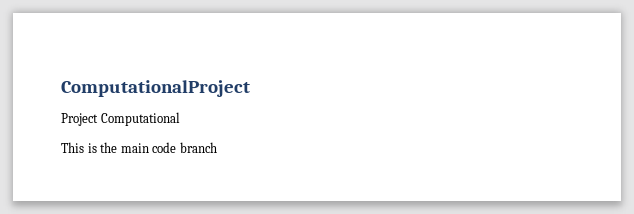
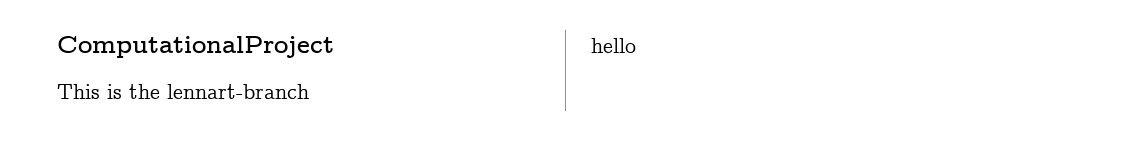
- Project Computational
- This is the main code branch
+ This is the lennart-branch
+ hello

